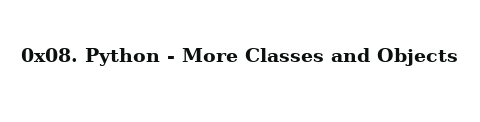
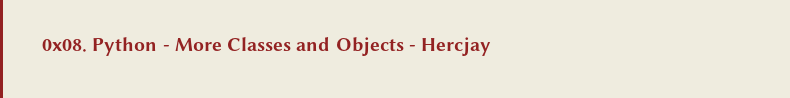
- Python - More Classes and Objects
+ Python - More Classes and Objects - Hercjay

